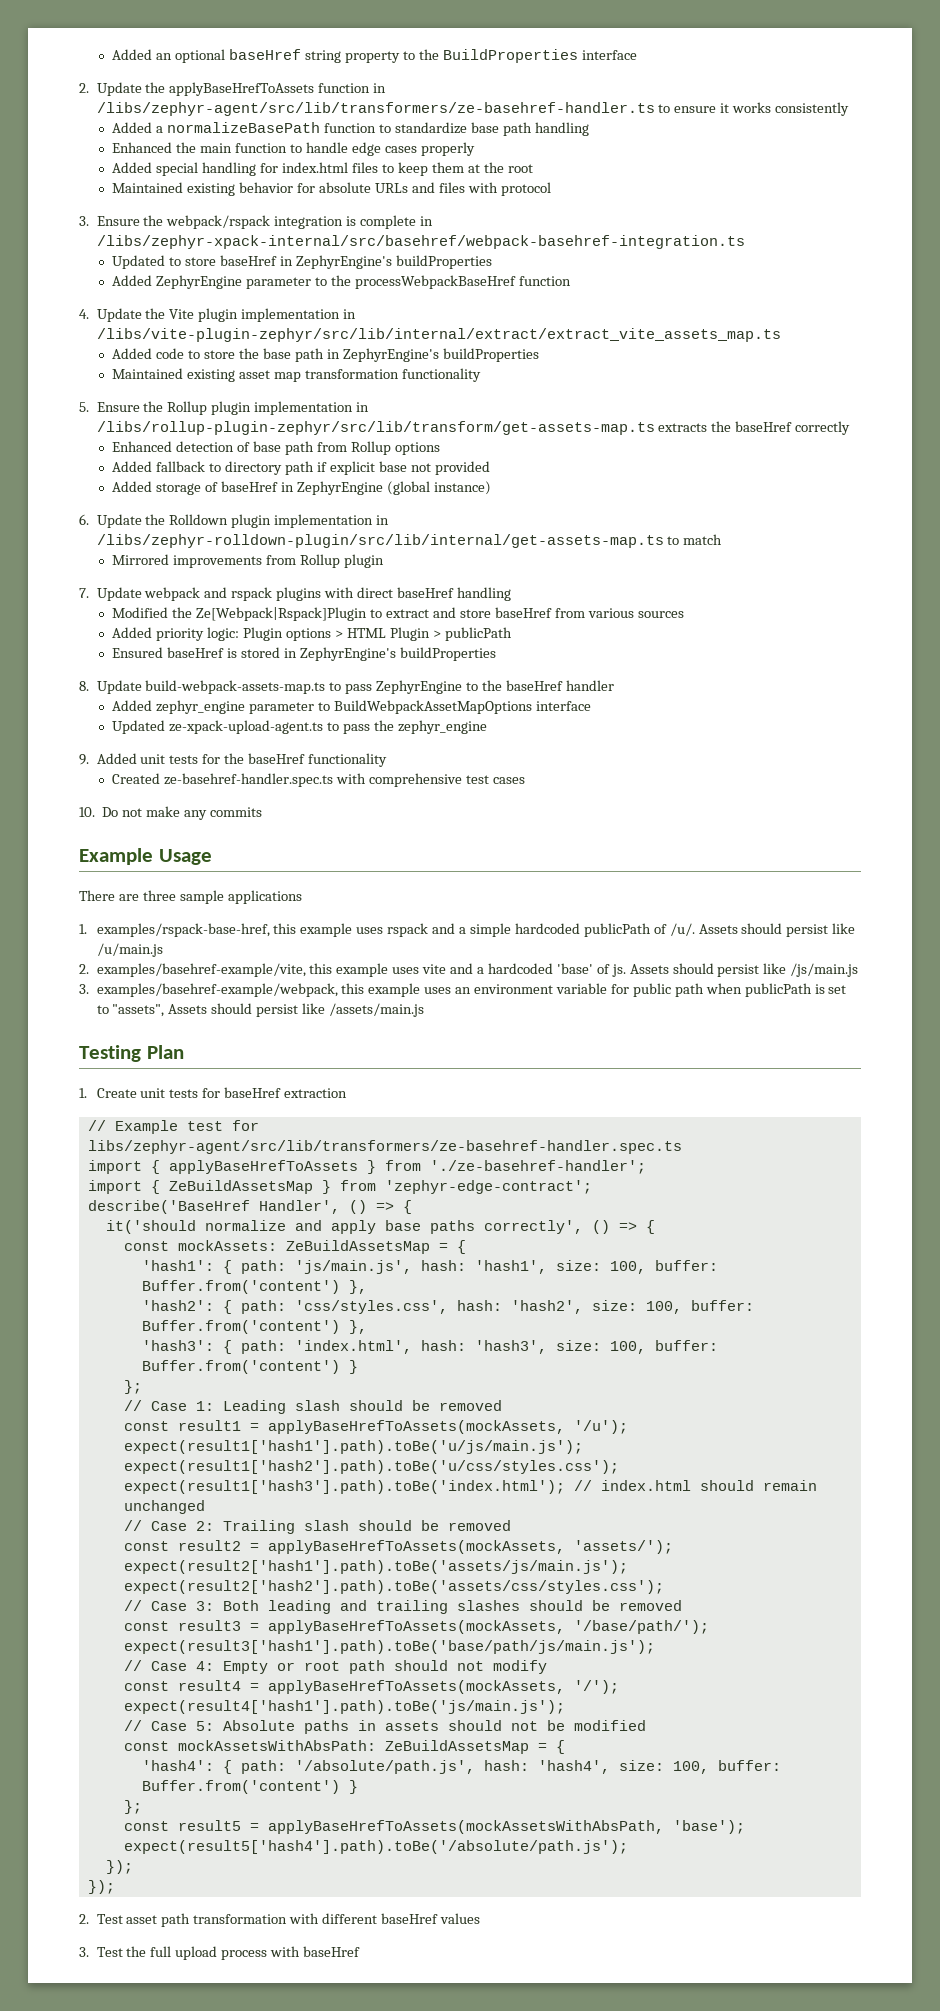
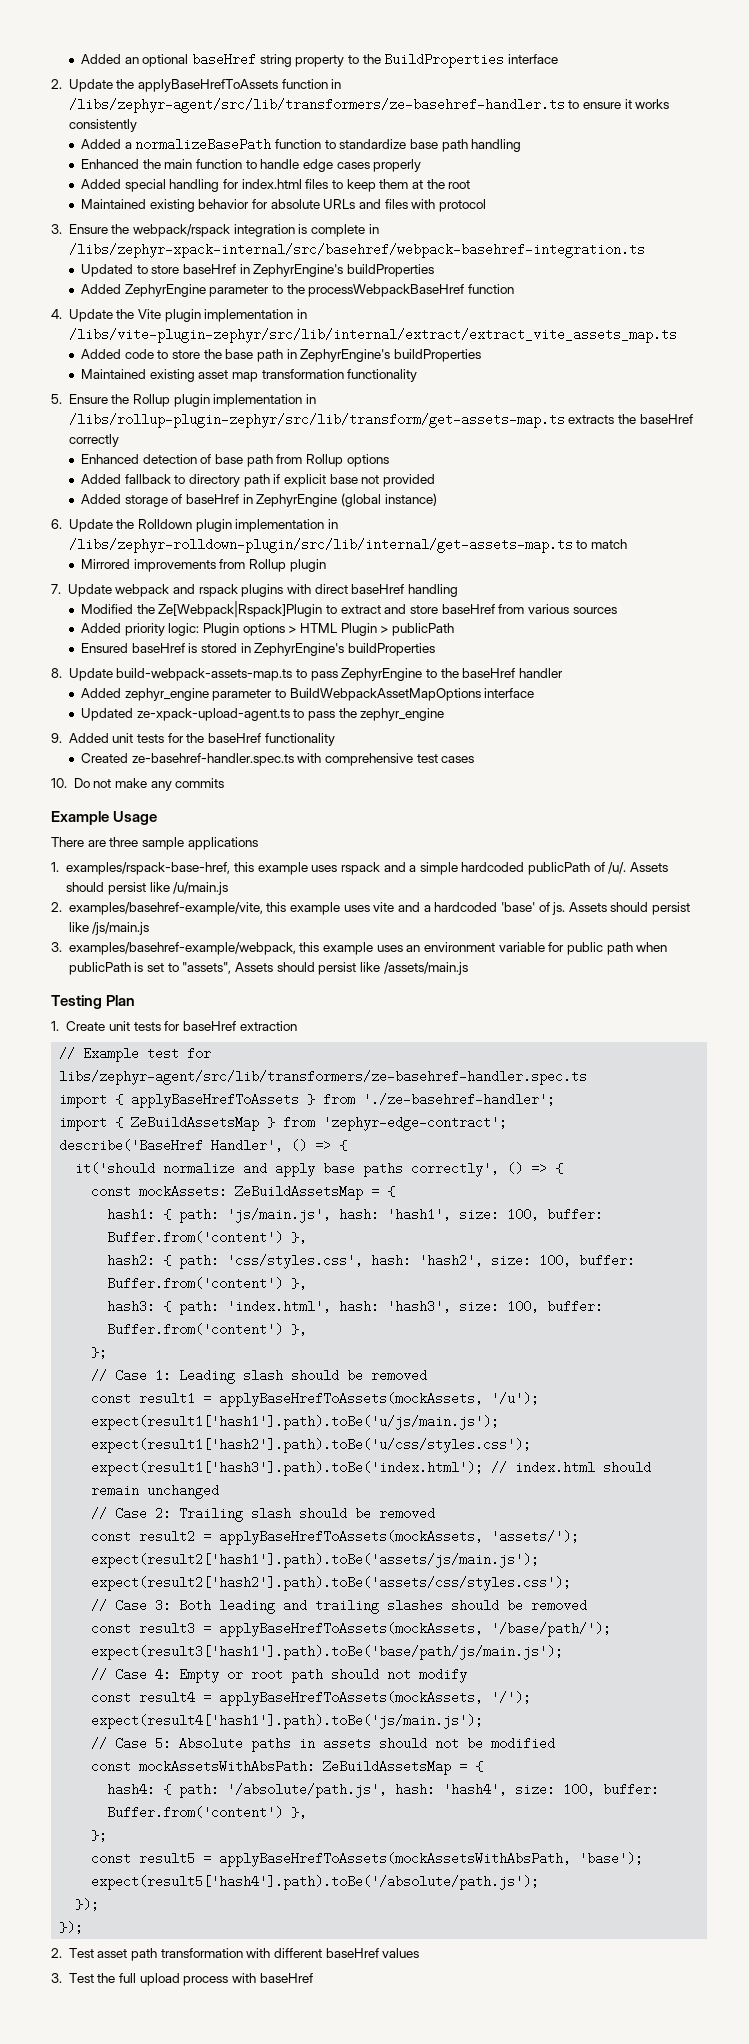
- 'hash1': { path: 'js/main.js', hash: 'hash1', size: 100, buffer: Buffer.from('content') },
+ hash1: { path: 'js/main.js', hash: 'hash1', size: 100, buffer: Buffer.from('content') },
- 'hash2': { path: 'css/styles.css', hash: 'hash2', size: 100, buffer: Buffer.from('content') },
+ hash2: { path: 'css/styles.css', hash: 'hash2', size: 100, buffer: Buffer.from('content') },
- 'hash3': { path: 'index.html', hash: 'hash3', size: 100, buffer: Buffer.from('content') }
+ hash3: { path: 'index.html', hash: 'hash3', size: 100, buffer: Buffer.from('content') },
- 'hash4': { path: '/absolute/path.js', hash: 'hash4', size: 100, buffer: Buffer.from('content') }
+ hash4: { path: '/absolute/path.js', hash: 'hash4', size: 100, buffer: Buffer.from('content') },

